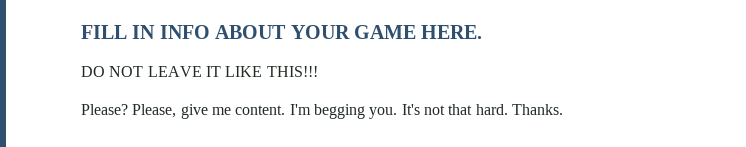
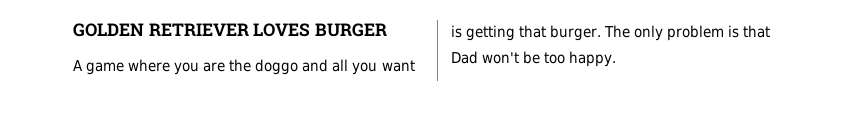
- FILL IN INFO ABOUT YOUR GAME HERE.
- DO NOT LEAVE IT LIKE THIS!!!
- Please? Please, give me content. I'm begging you. It's not that hard. Thanks.
+ GOLDEN RETRIEVER LOVES BURGER
+ A game where you are the doggo and all you want is getting that burger. The only problem is that Dad won't be too happy.

